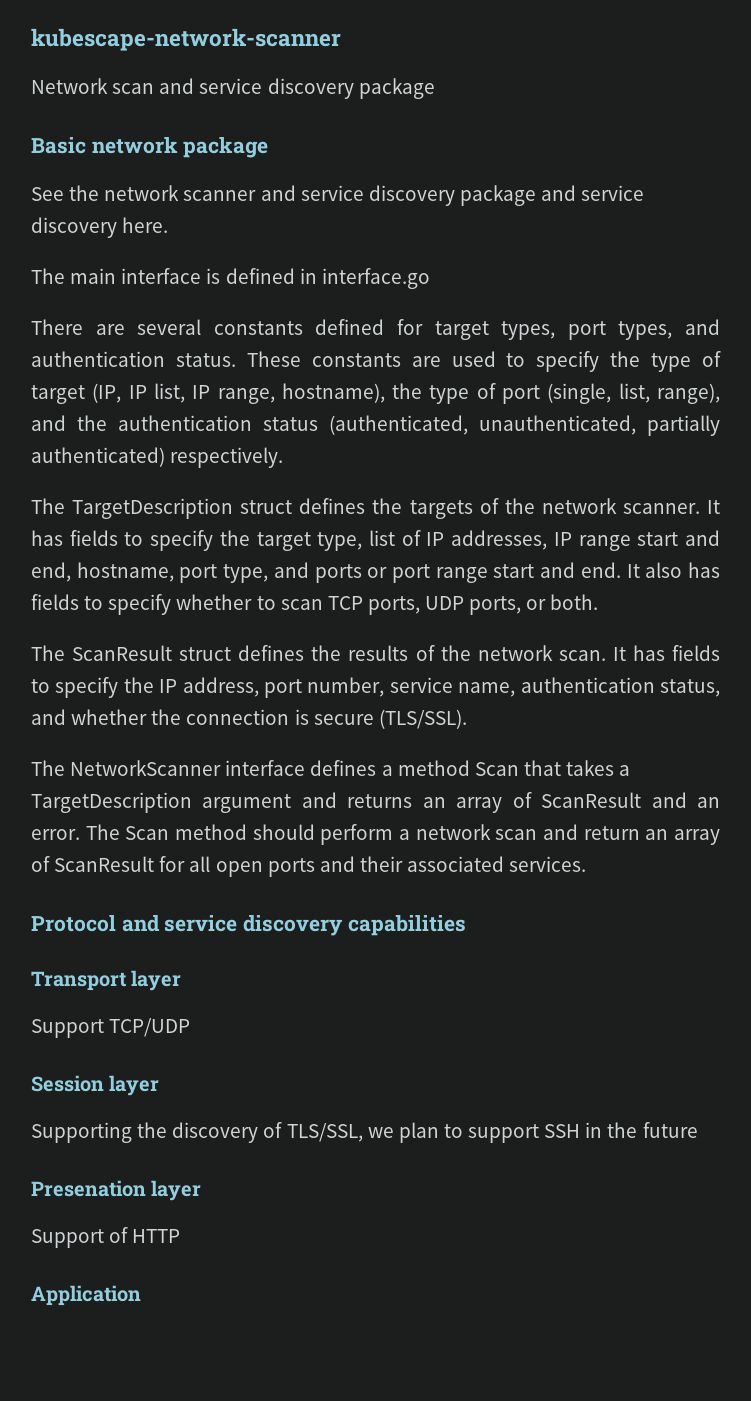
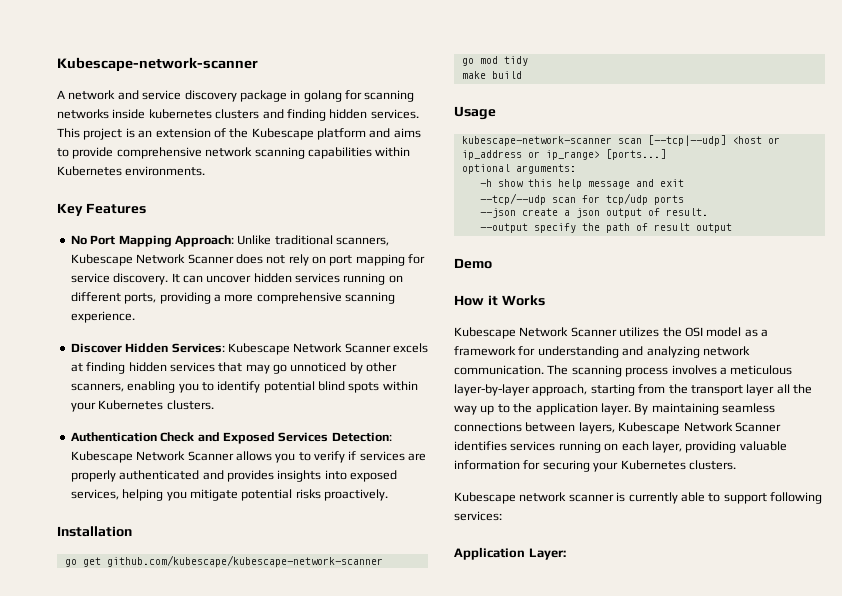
- kubescape-network-scanner
- Network scan and service discovery package
- Basic network package
- See the network scanner and service discovery package and service discovery here.
- The main interface is defined in interface.go
- There are several constants defined for target types, port types, and authentication status. These constants are used to specify the type of target (IP, IP list, IP range, hostname), the type of port (single, list, range), and the authentication status (authenticated, unauthenticated, partially authenticated) respectively.
- The TargetDescription struct defines the targets of the network scanner. It has fields to specify the target type, list of IP addresses, IP range start and end, hostname, port type, and ports or port range start and end. It also has fields to specify whether to scan TCP ports, UDP ports, or both.
- The ScanResult struct defines the results of the network scan. It has fields to specify the IP address, port number, service name, authentication status, and whether the connection is secure (TLS/SSL).
- The NetworkScanner interface defines a method Scan that takes a TargetDescription argument and returns an array of ScanResult and an error. The Scan method should perform a network scan and return an array of ScanResult for all open ports and their associated services.
- Protocol and service discovery capabilities
- Transport layer
- Support TCP/UDP
- Session layer
- Supporting the discovery of TLS/SSL, we plan to support SSH in the future
- Presenation layer
- Support of HTTP
+ Kubescape-network-scanner
+ A network and service discovery package in golang for scanning networks inside kubernetes clusters and finding hidden services. This project is an extension of the Kubescape platform and aims to provide comprehensive network scanning capabilities within Kubernetes environments.
+ Key Features
+ No Port Mapping Approach: Unlike traditional scanners, Kubescape Network Scanner does not rely on port mapping for service discovery. It can uncover hidden services running on different ports, providing a more comprehensive scanning experience.
+ Discover Hidden Services: Kubescape Network Scanner excels at finding hidden services that may go unnoticed by other scanners, enabling you to identify potential blind spots within your Kubernetes clusters.
+ Authentication Check and Exposed Services Detection: Kubescape Network Scanner allows you to verify if services are properly authenticated and provides insights into exposed services, helping you mitigate potential risks proactively.
+ Installation
+ go get github.com/kubescape/kubescape-network-scanner
+ go mod tidy
+ make build
+ Usage
+ kubescape-network-scanner scan [--tcp|--udp] <host or ip_address or ip_range> [ports...]
+ optional arguments:
+ -h show this help message and exit
+ --tcp/--udp scan for tcp/udp ports
+ --json create a json output of result.
+ --output specify the path of result output
+ Demo
+ How it Works
+ Kubescape Network Scanner utilizes the OSI model as a framework for understanding and analyzing network communication. The scanning process involves a meticulous layer-by-layer approach, starting from the transport layer all the way up to the application layer. By maintaining seamless connections between layers, Kubescape Network Scanner identifies services running on each layer, providing valuable information for securing your Kubernetes clusters.
+ Kubescape network scanner is currently able to support following services:
- Application
+ Application Layer:

